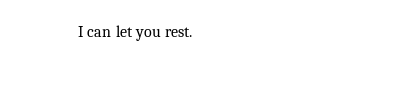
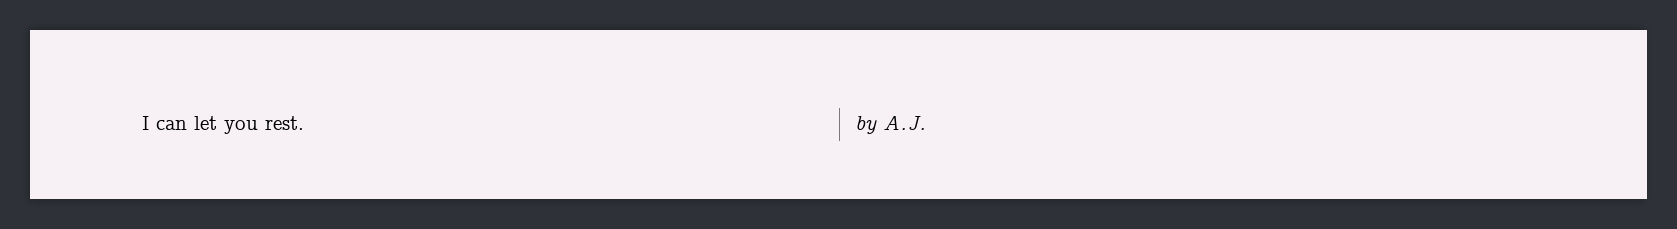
+ by A.J.

